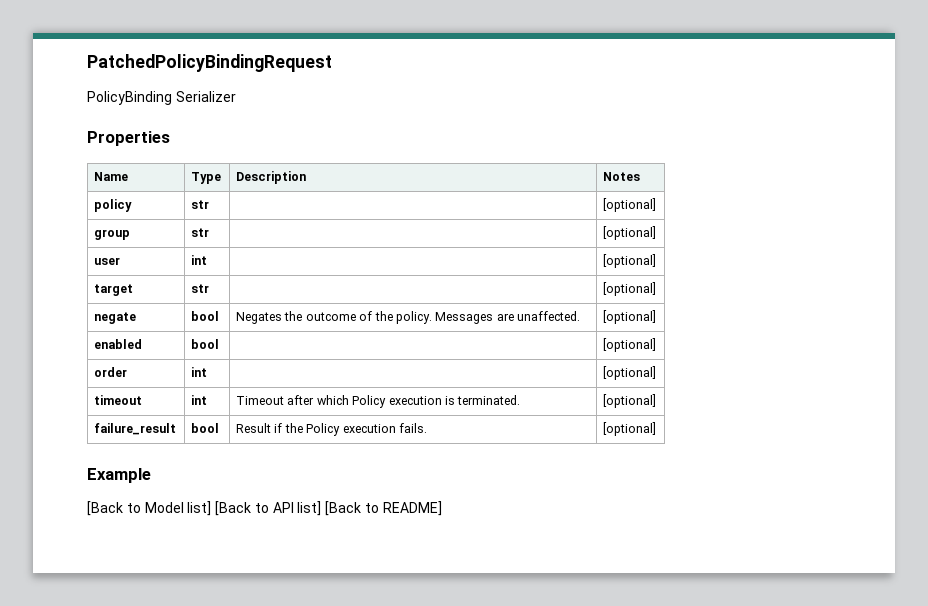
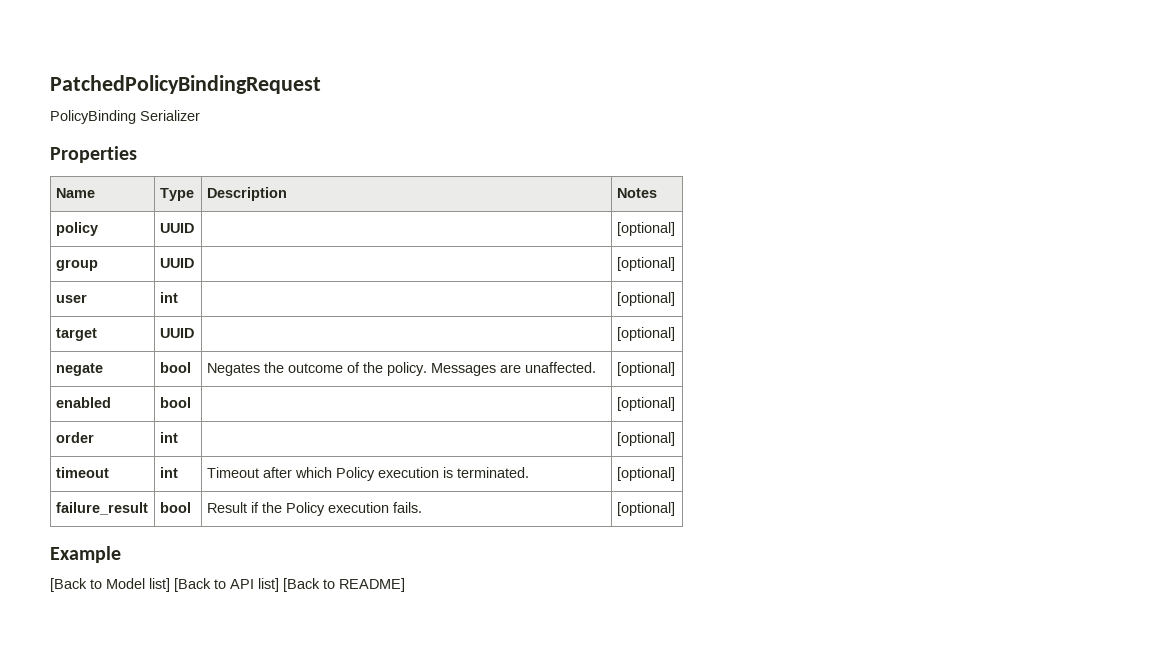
- policy | str | | [optional]
+ policy | UUID | | [optional]
- group | str | | [optional]
+ group | UUID | | [optional]
- target | str | | [optional]
+ target | UUID | | [optional]

